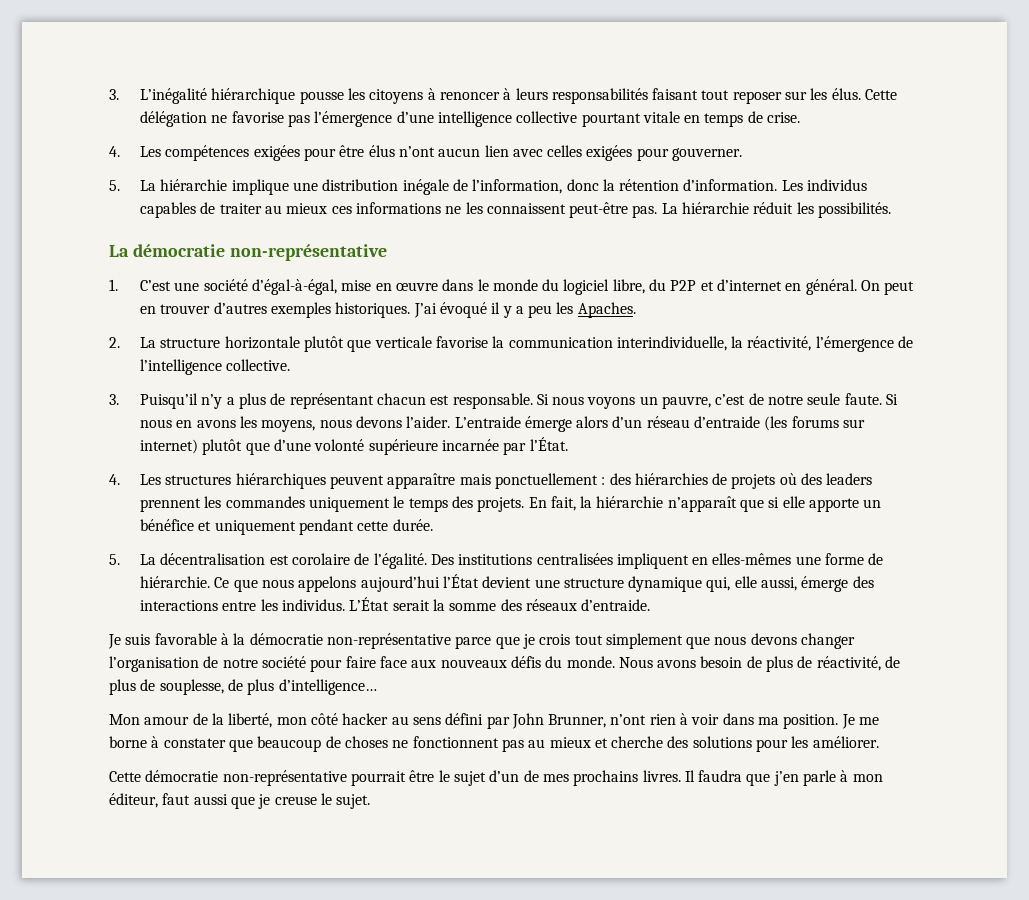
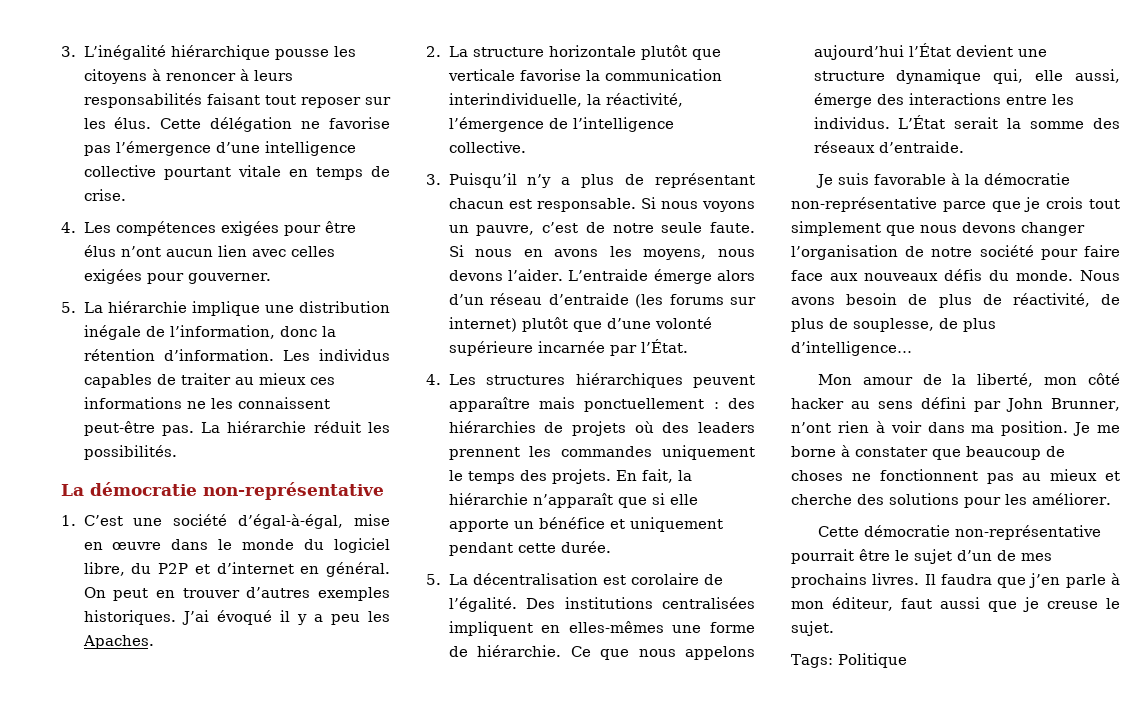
+ Tags: Politique

